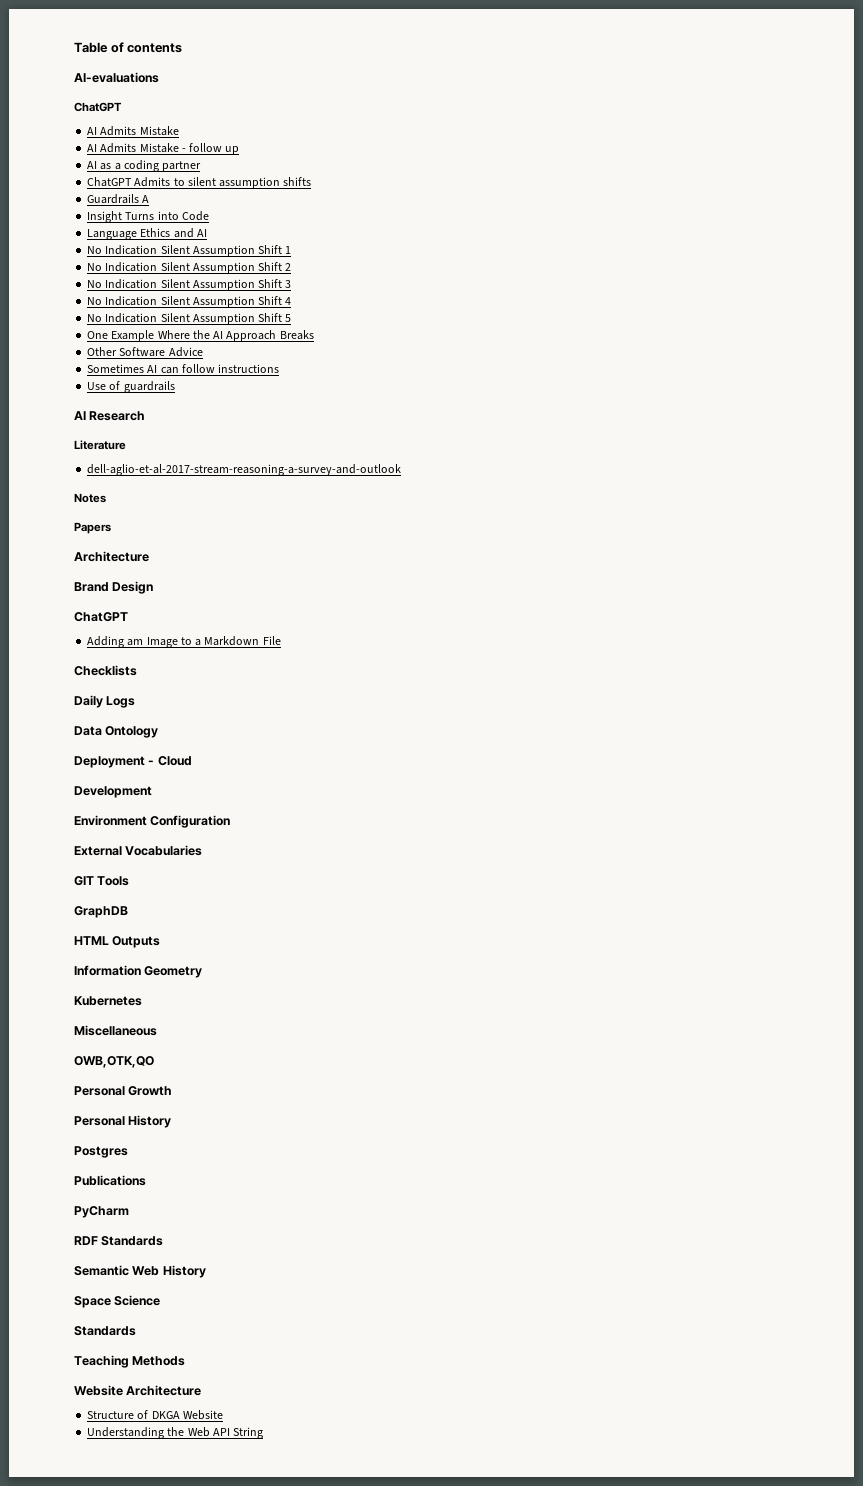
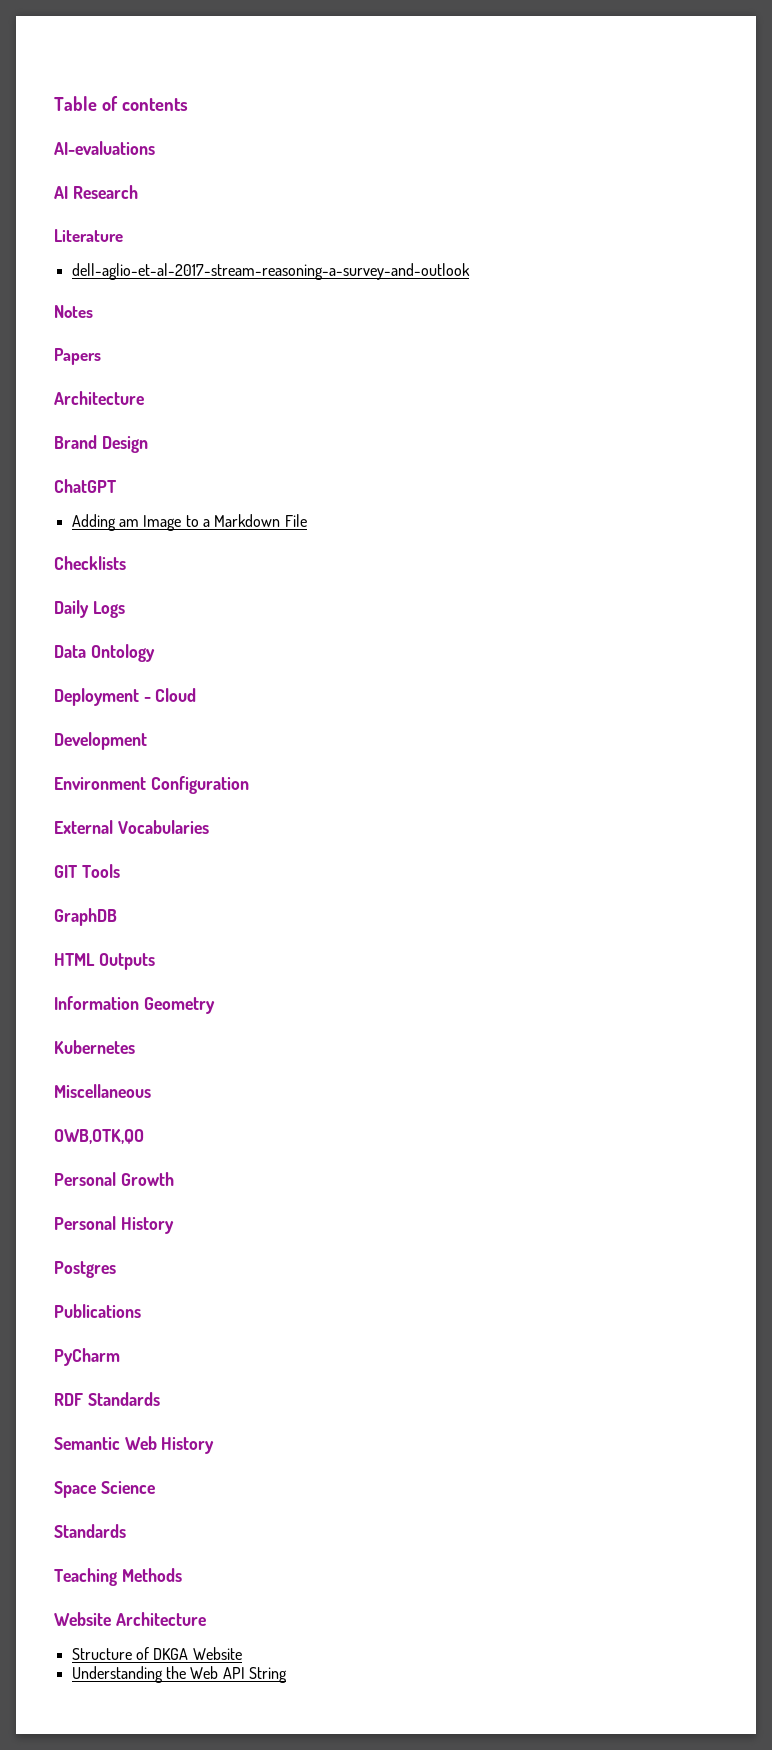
  AI-evaluations
- ChatGPT
- AI Admits Mistake
- AI Admits Mistake - follow up
- AI as a coding partner
- ChatGPT Admits to silent assumption shifts
- Guardrails A
- Insight Turns into Code
- Language Ethics and AI
- No Indication Silent Assumption Shift 1
- No Indication Silent Assumption Shift 2
- No Indication Silent Assumption Shift 3
- No Indication Silent Assumption Shift 4
- No Indication Silent Assumption Shift 5
- One Example Where the AI Approach Breaks
- Other Software Advice
- Sometimes AI can follow instructions
- Use of guardrails

